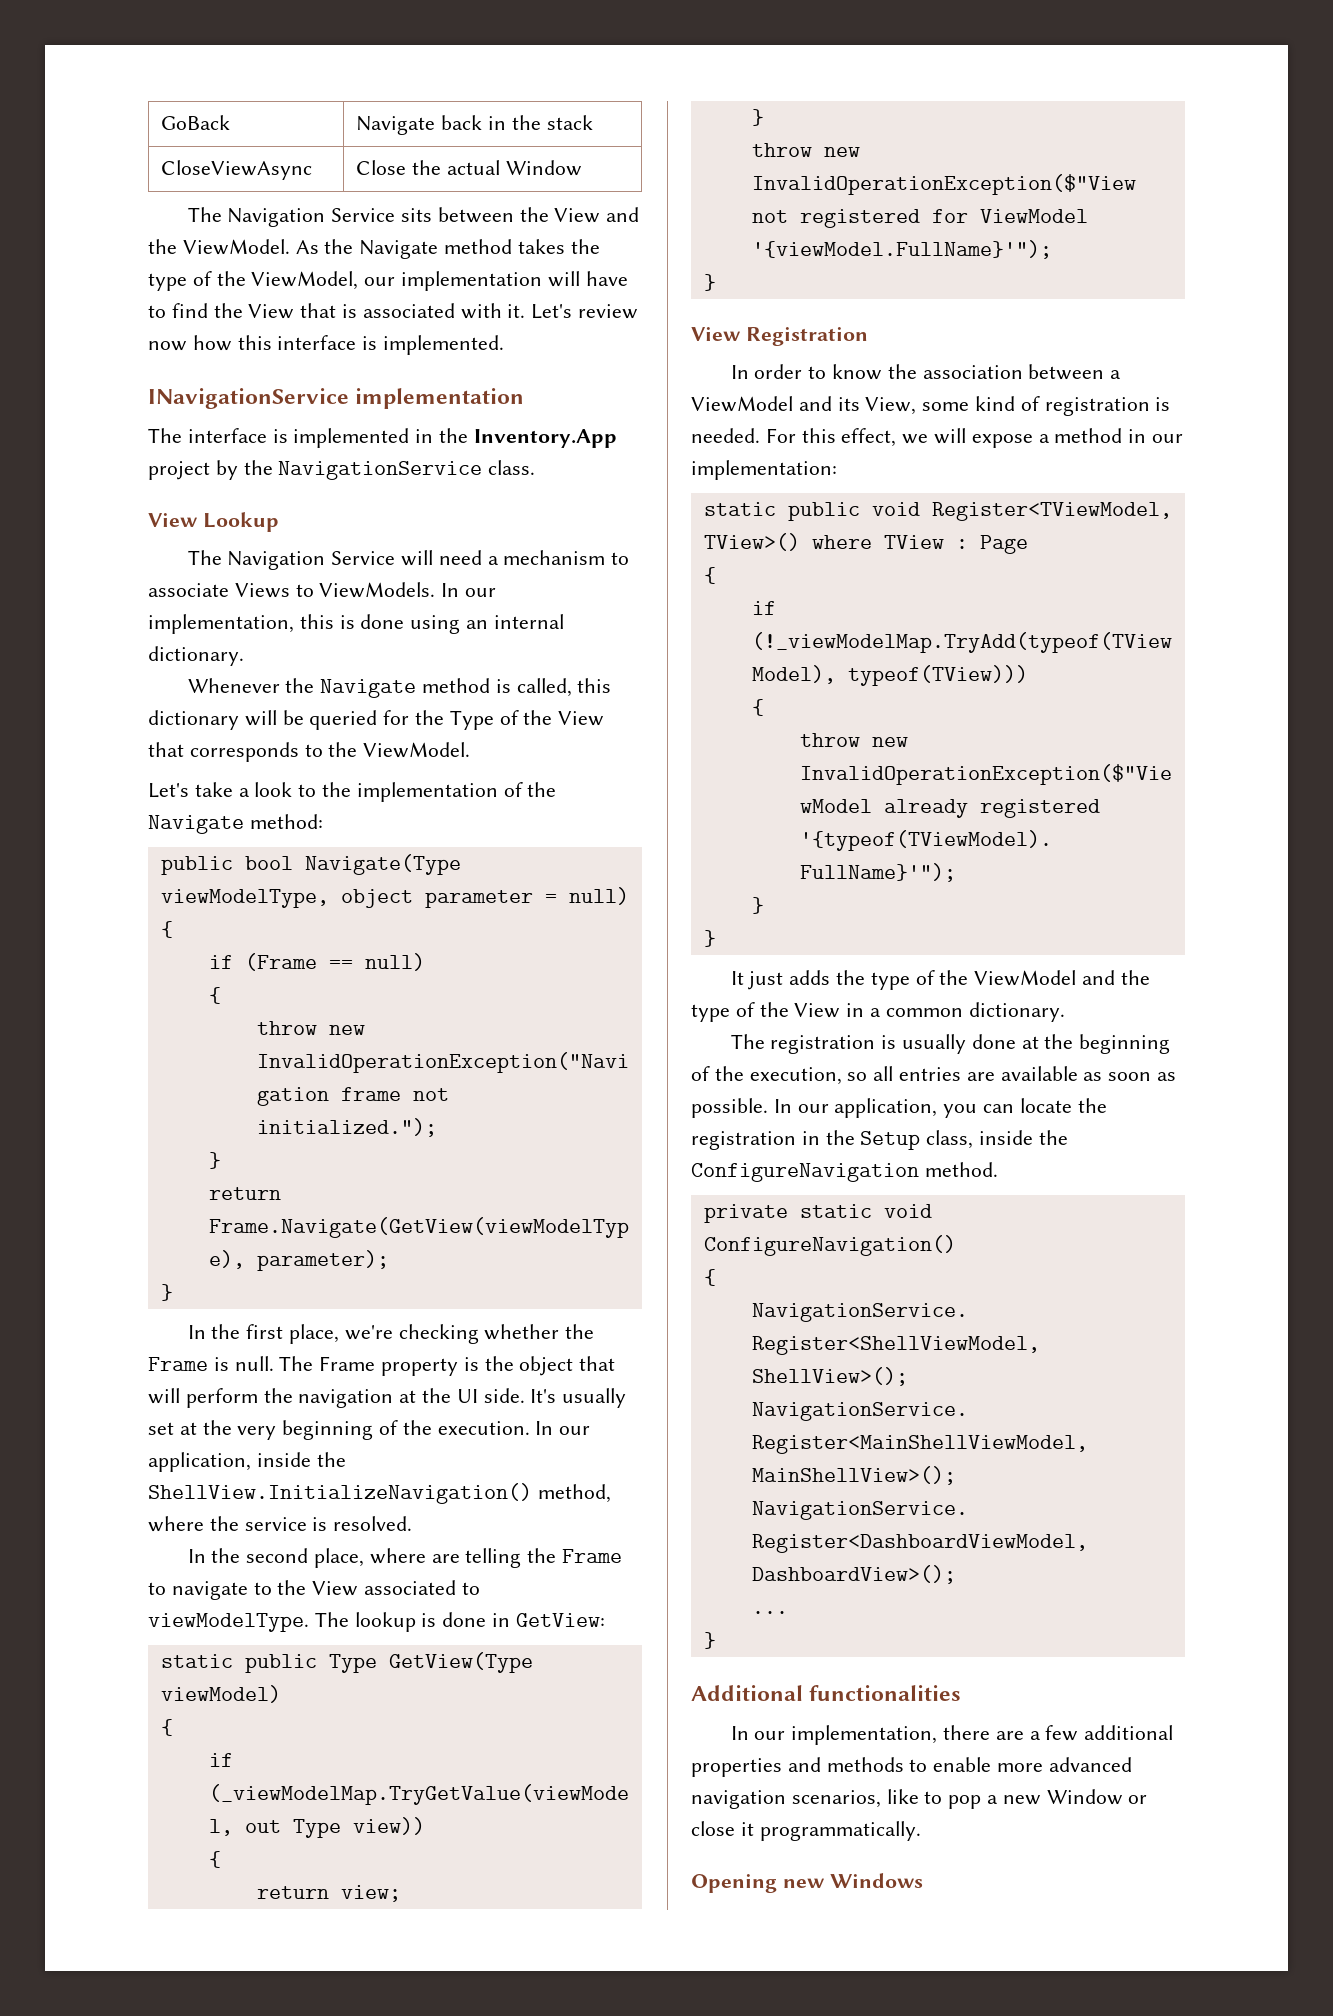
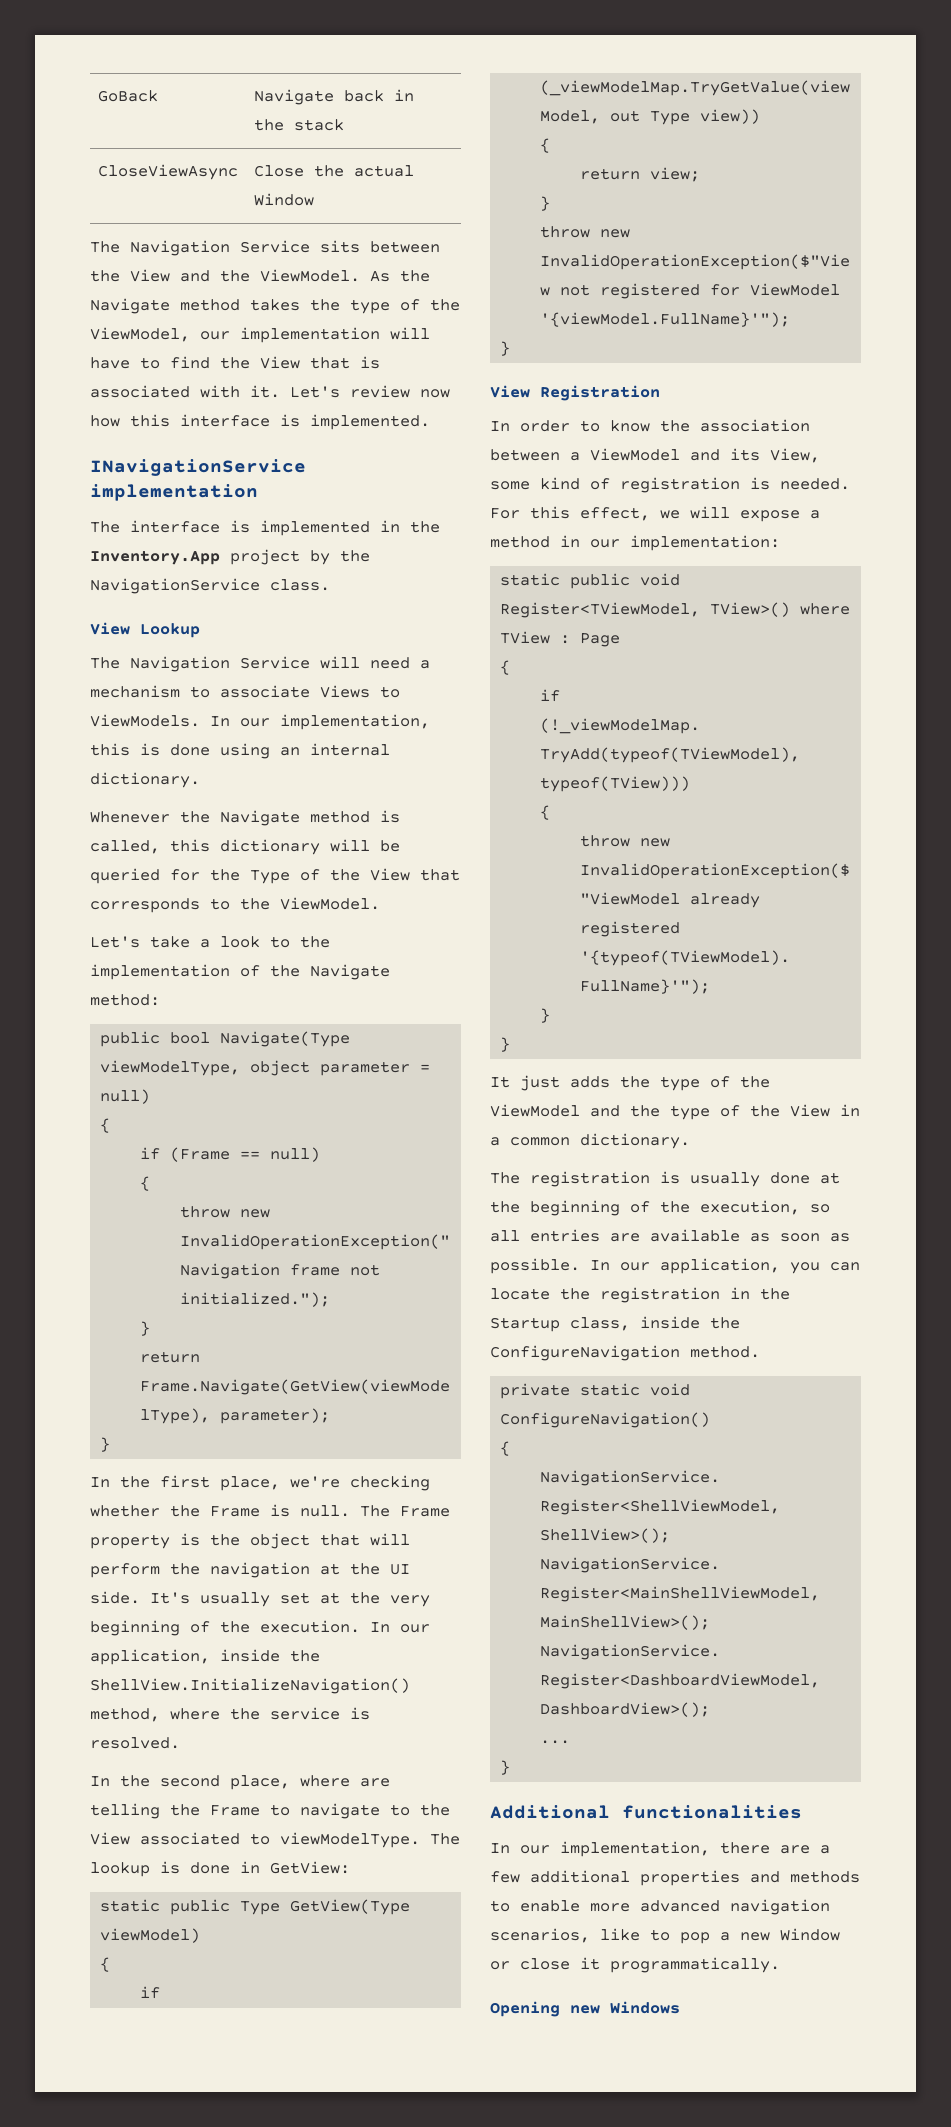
- In our application, you can locate the registration in the Setup class, inside the ConfigureNavigation method.
+ In our application, you can locate the registration in the Startup class, inside the ConfigureNavigation method.

